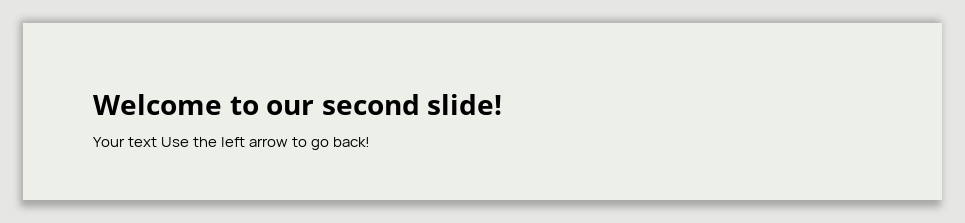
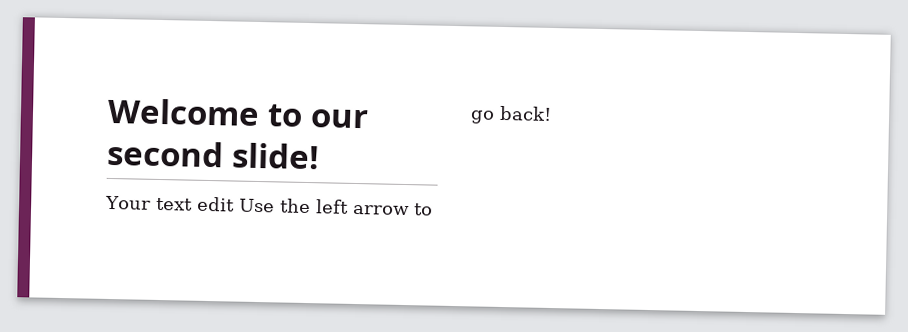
- Your text Use the left arrow to go back!
+ Your text edit Use the left arrow to go back!

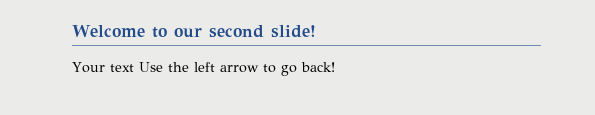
- Your text edit Use the left arrow to go back!
+ Your text Use the left arrow to go back!

